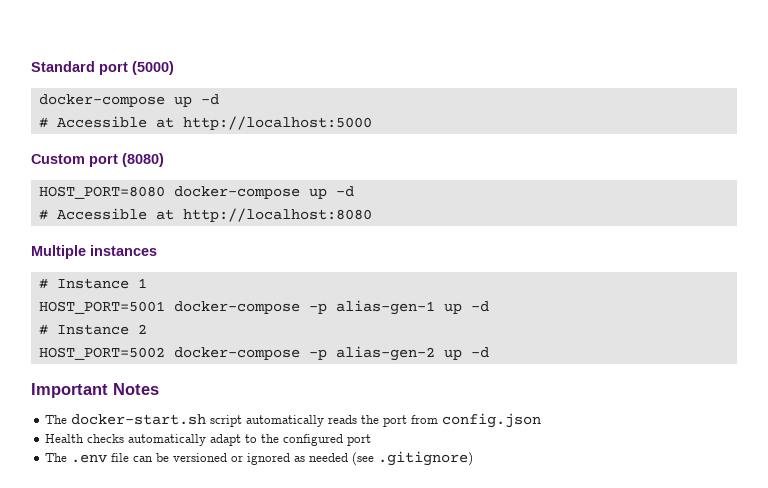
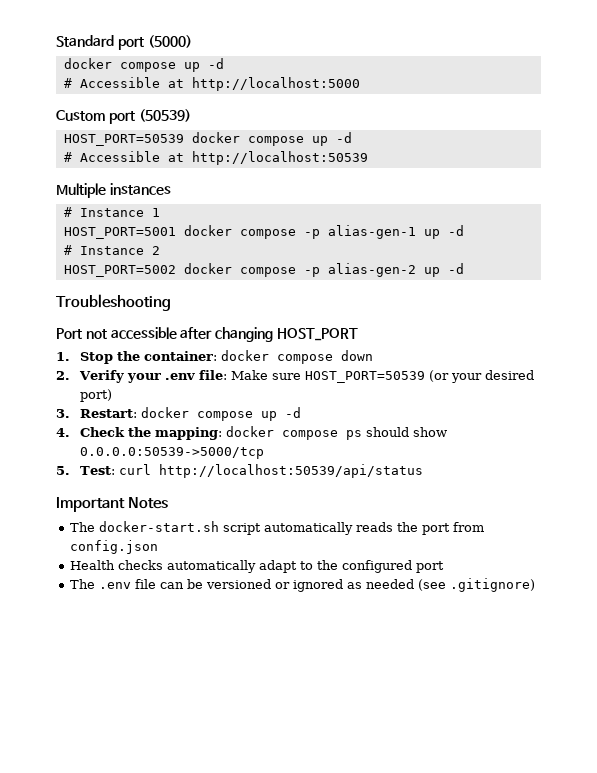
  Standard port (5000)
- docker-compose up -d
+ docker compose up -d
- Custom port (8080)
- HOST_PORT=8080 docker-compose up -d
- # Accessible at http://localhost:8080
+ Custom port (50539)
+ HOST_PORT=50539 docker compose up -d
+ # Accessible at http://localhost:50539
- HOST_PORT=5001 docker-compose -p alias-gen-1 up -d
+ HOST_PORT=5001 docker compose -p alias-gen-1 up -d
- HOST_PORT=5002 docker-compose -p alias-gen-2 up -d
+ HOST_PORT=5002 docker compose -p alias-gen-2 up -d
+ Troubleshooting
+ Port not accessible after changing HOST_PORT
+ 1. Stop the container: docker compose down
+ 2. Verify your .env file: Make sure HOST_PORT=50539 (or your desired port)
+ 3. Restart: docker compose up -d
+ 4. Check the mapping: docker compose ps should show 0.0.0.0:50539->5000/tcp
+ 5. Test: curl http://localhost:50539/api/status

